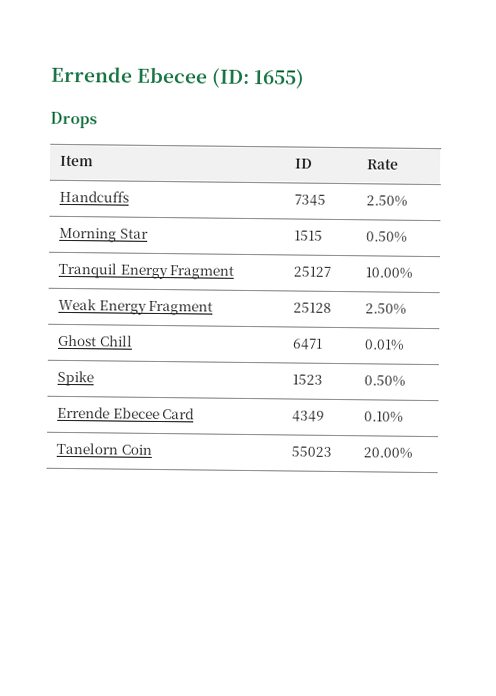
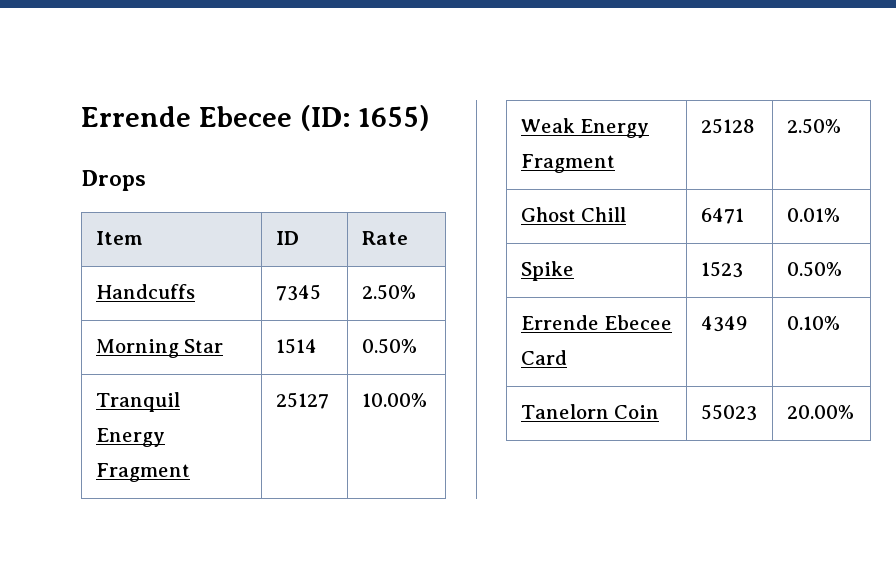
- Morning Star | 1515 | 0.50%
+ Morning Star | 1514 | 0.50%

